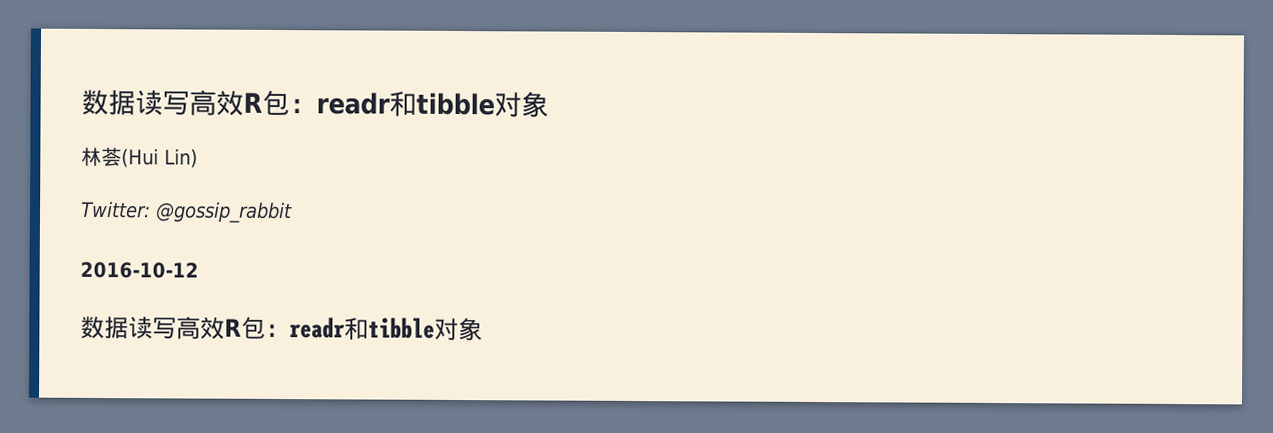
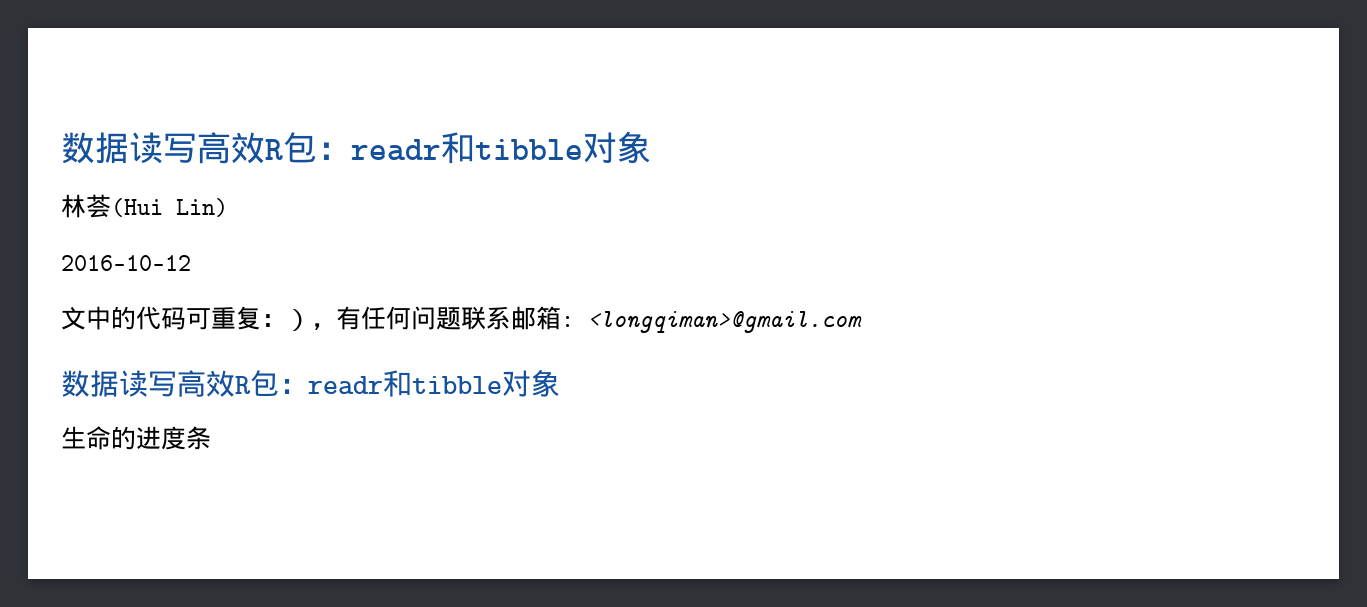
- Twitter: @gossip_rabbit
  2016-10-12
+ 文中的代码可重复：），有任何问题联系邮箱: <longqiman>@gmail.com
  数据读写高效R包：readr和tibble对象
+ 生命的进度条

